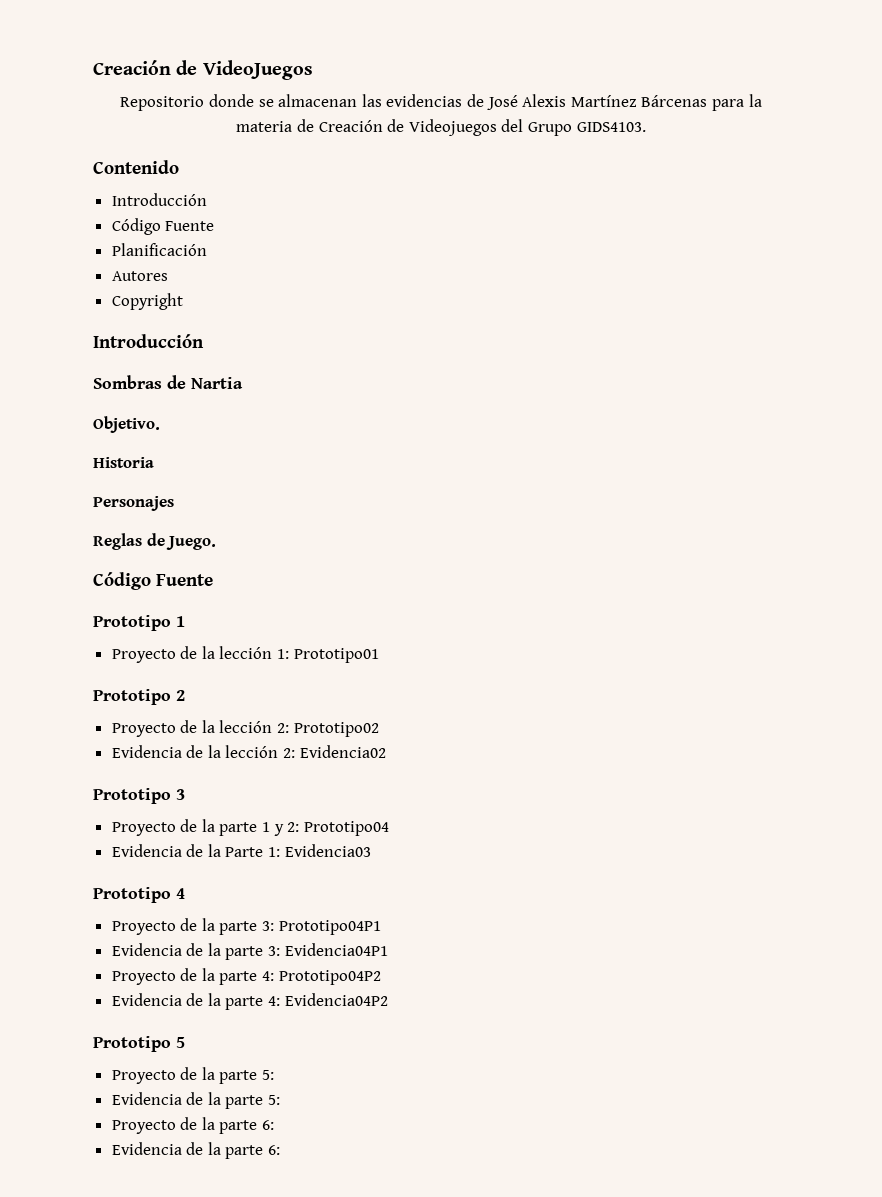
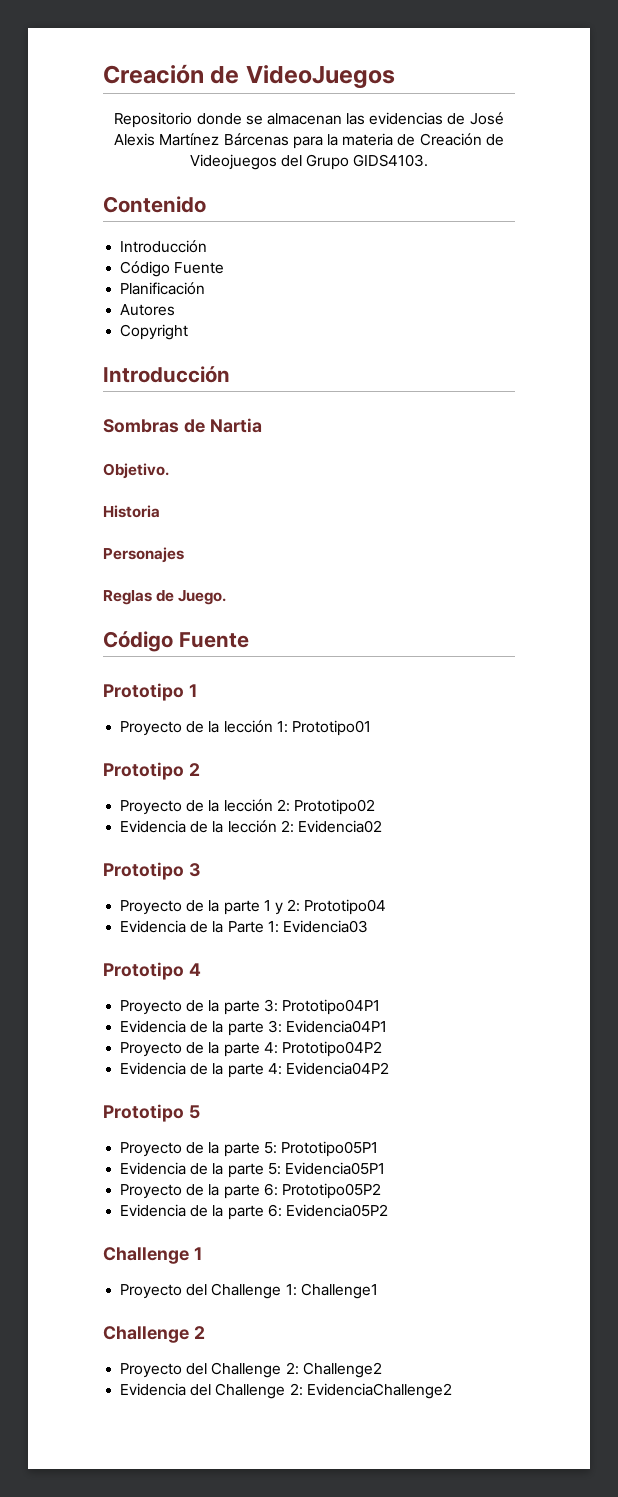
- Proyecto de la parte 5:
+ Proyecto de la parte 5: Prototipo05P1
- Evidencia de la parte 5:
+ Evidencia de la parte 5: Evidencia05P1
- Proyecto de la parte 6:
+ Proyecto de la parte 6: Prototipo05P2
- Evidencia de la parte 6:
+ Evidencia de la parte 6: Evidencia05P2
+ Challenge 1
+ Proyecto del Challenge 1: Challenge1
+ Challenge 2
+ Proyecto del Challenge 2: Challenge2
+ Evidencia del Challenge 2: EvidenciaChallenge2

